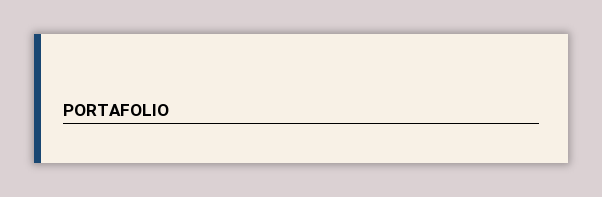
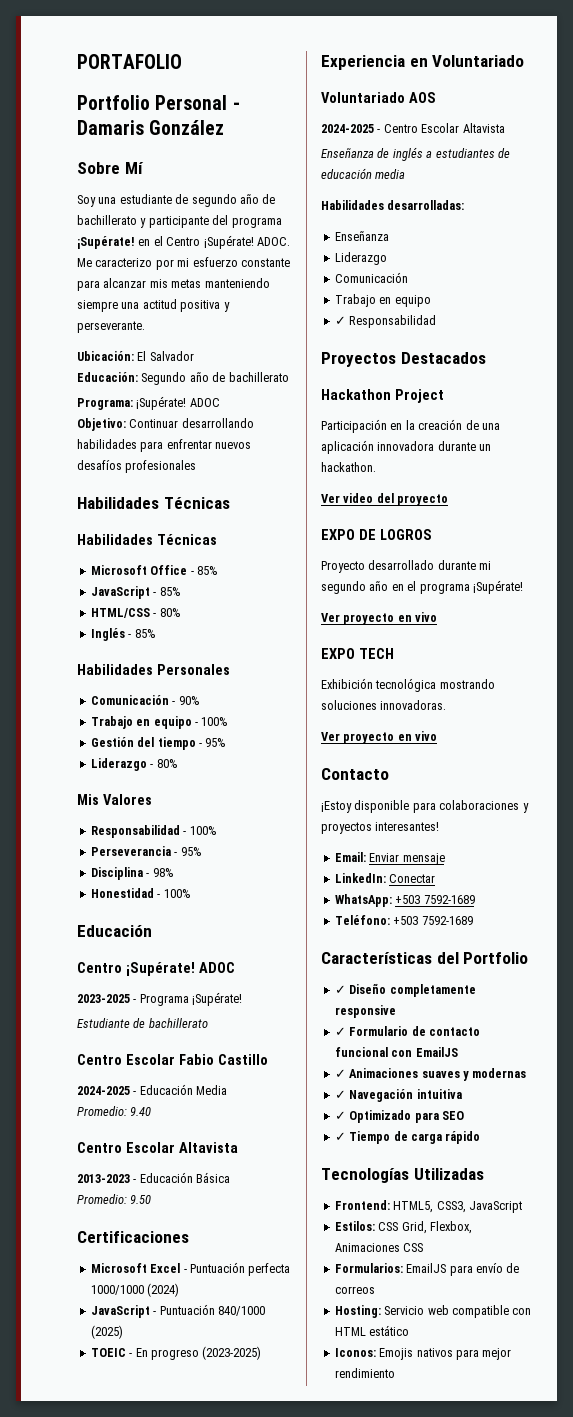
+ Portfolio Personal - Damaris González
+ Sobre Mí
+ Soy una estudiante de segundo año de bachillerato y participante del programa ¡Supérate! en el Centro ¡Supérate! ADOC. Me caracterizo por mi esfuerzo constante para alcanzar mis metas manteniendo siempre una actitud positiva y perseverante.
+ Ubicación: El Salvador
+ Educación: Segundo año de bachillerato
+ Programa: ¡Supérate! ADOC
+ Objetivo: Continuar desarrollando habilidades para enfrentar nuevos desafíos profesionales
+ Habilidades Técnicas
+ Habilidades Técnicas
+ Microsoft Office - 85%
+ JavaScript - 85%
+ HTML/CSS - 80%
+ Inglés - 85%
+ Habilidades Personales
+ Comunicación - 90%
+ Trabajo en equipo - 100%
+ Gestión del tiempo - 95%
+ Liderazgo - 80%
+ Mis Valores
+ Responsabilidad - 100%
+ Perseverancia - 95%
+ Disciplina - 98%
+ Honestidad - 100%
+ Educación
+ Centro ¡Supérate! ADOC
+ 2023-2025 - Programa ¡Supérate!
+ Estudiante de bachillerato
+ Centro Escolar Fabio Castillo
+ 2024-2025 - Educación Media
+ Promedio: 9.40
+ Centro Escolar Altavista
+ 2013-2023 - Educación Básica
+ Promedio: 9.50
+ Certificaciones
+ Microsoft Excel - Puntuación perfecta 1000/1000 (2024)
+ JavaScript - Puntuación 840/1000 (2025)
+ TOEIC - En progreso (2023-2025)
+ Experiencia en Voluntariado
+ Voluntariado AOS
+ 2024-2025 - Centro Escolar Altavista
+ Enseñanza de inglés a estudiantes de educación media
+ Habilidades desarrolladas:
+ Enseñanza
+ Liderazgo
+ Comunicación
+ Trabajo en equipo
+ ✓ Responsabilidad
+ Proyectos Destacados
+ Hackathon Project
+ Participación en la creación de una aplicación innovadora durante un hackathon.
+ Ver video del proyecto
+ EXPO DE LOGROS
+ Proyecto desarrollado durante mi segundo año en el programa ¡Supérate!
+ Ver proyecto en vivo
+ EXPO TECH
+ Exhibición tecnológica mostrando soluciones innovadoras.
+ Ver proyecto en vivo
+ Contacto
+ ¡Estoy disponible para colaboraciones y proyectos interesantes!
+ Email: Enviar mensaje
+ LinkedIn: Conectar
+ WhatsApp: +503 7592-1689
+ Teléfono: +503 7592-1689
+ Características del Portfolio
+ ✓ Diseño completamente responsive
+ ✓ Formulario de contacto funcional con EmailJS
+ ✓ Animaciones suaves y modernas
+ ✓ Navegación intuitiva
+ ✓ Optimizado para SEO
+ ✓ Tiempo de carga rápido
+ Tecnologías Utilizadas
+ Frontend: HTML5, CSS3, JavaScript
+ Estilos: CSS Grid, Flexbox, Animaciones CSS
+ Formularios: EmailJS para envío de correos
+ Hosting: Servicio web compatible con HTML estático
+ Iconos: Emojis nativos para mejor rendimiento

